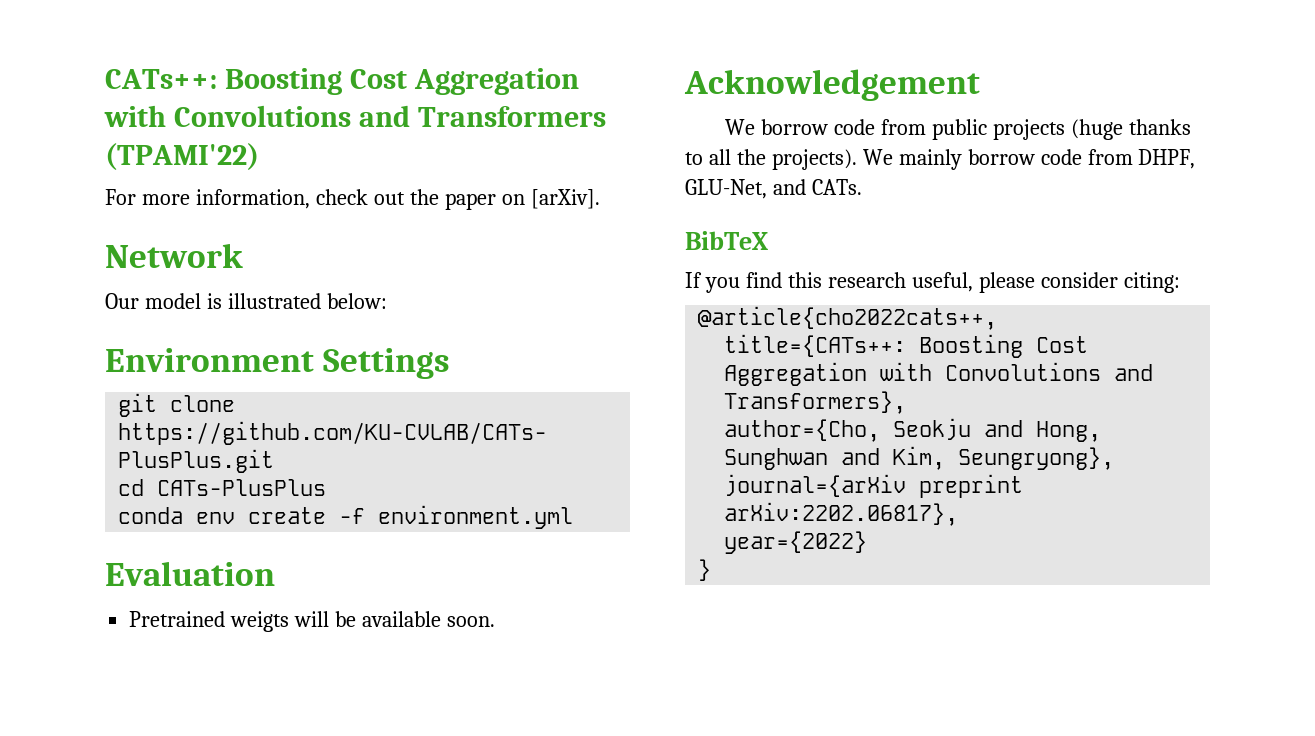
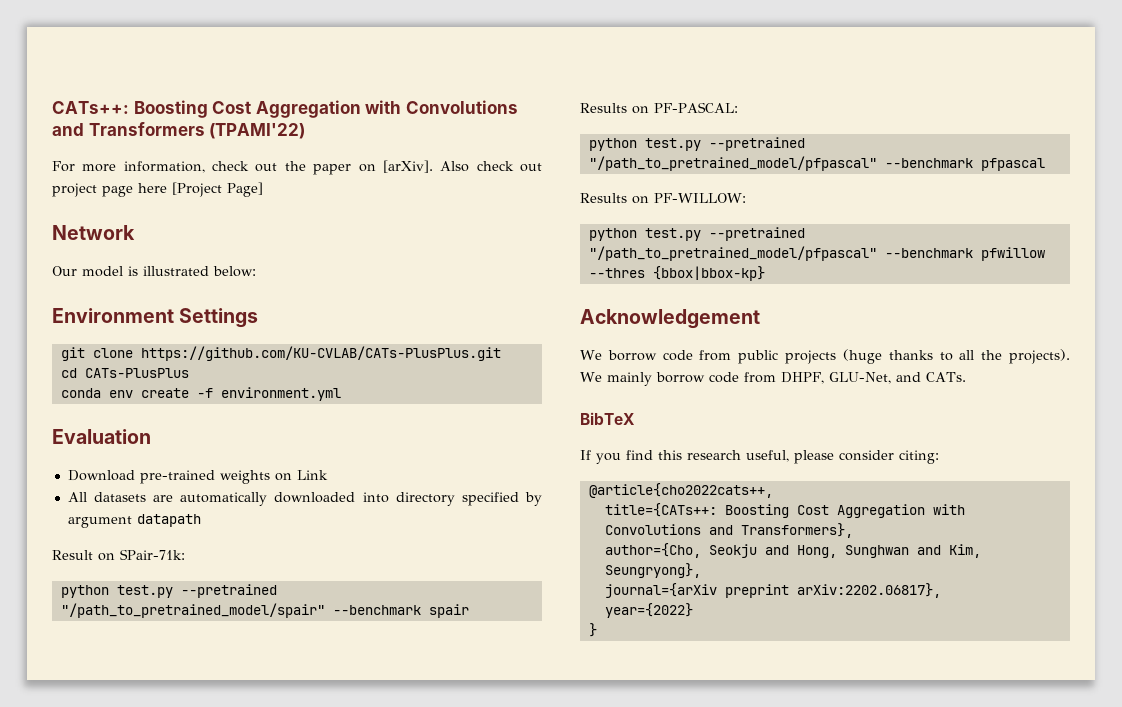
+ Also check out project page here [Project Page]
- Pretrained weigts will be available soon.
+ Download pre-trained weights on Link
+ All datasets are automatically downloaded into directory specified by argument datapath
+ Result on SPair-71k:
+ python test.py --pretrained "/path_to_pretrained_model/spair" --benchmark spair
+ Results on PF-PASCAL:
+ python test.py --pretrained "/path_to_pretrained_model/pfpascal" --benchmark pfpascal
+ Results on PF-WILLOW:
+ python test.py --pretrained "/path_to_pretrained_model/pfpascal" --benchmark pfwillow --thres {bbox|bbox-kp}

